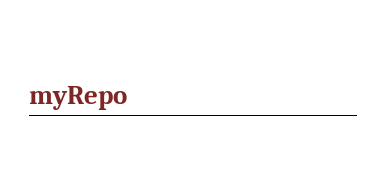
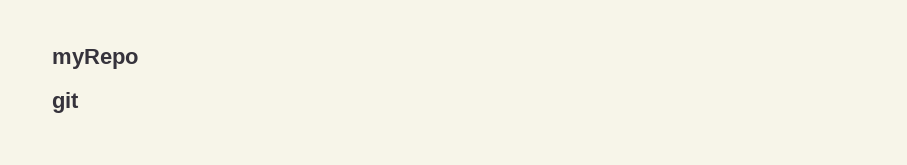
+ git

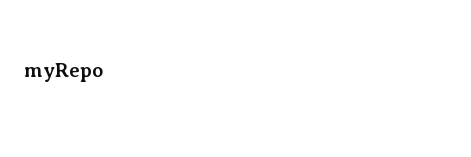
- git

